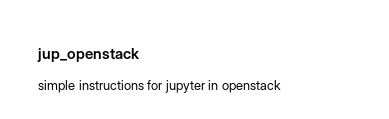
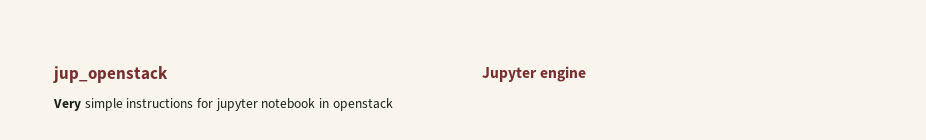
- simple instructions for jupyter in openstack
+ Very simple instructions for jupyter notebook in openstack
+ Jupyter engine

